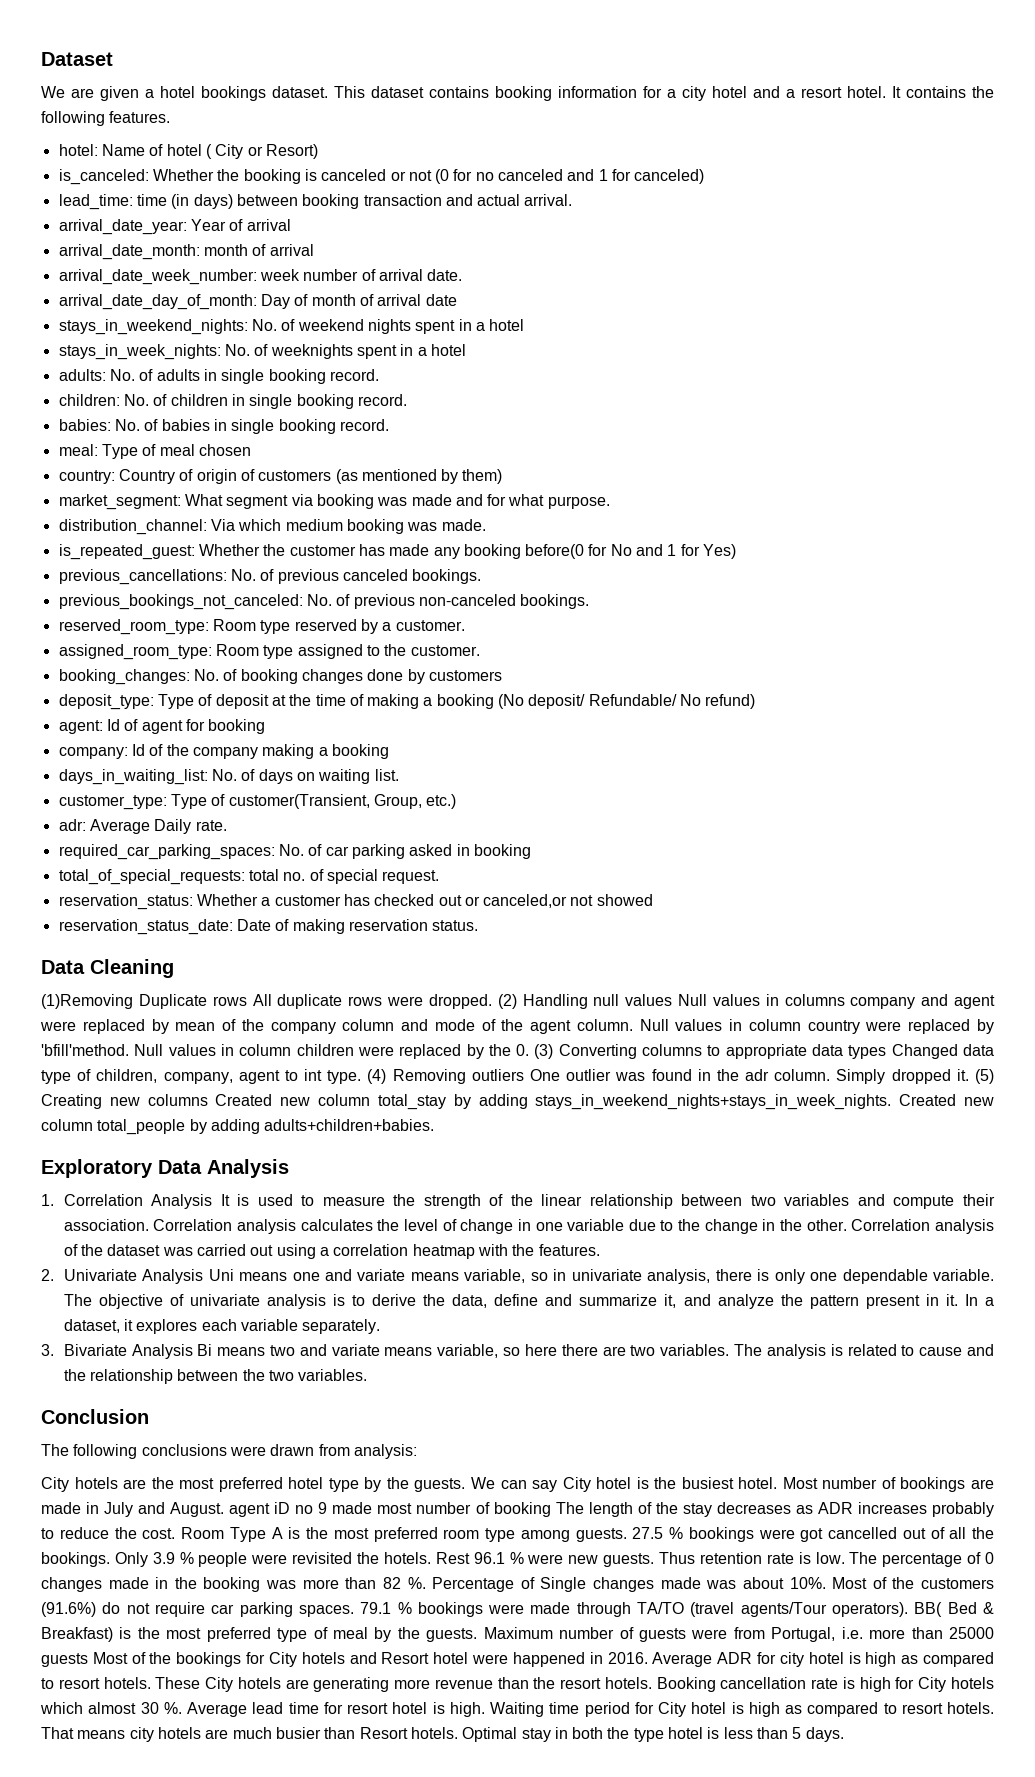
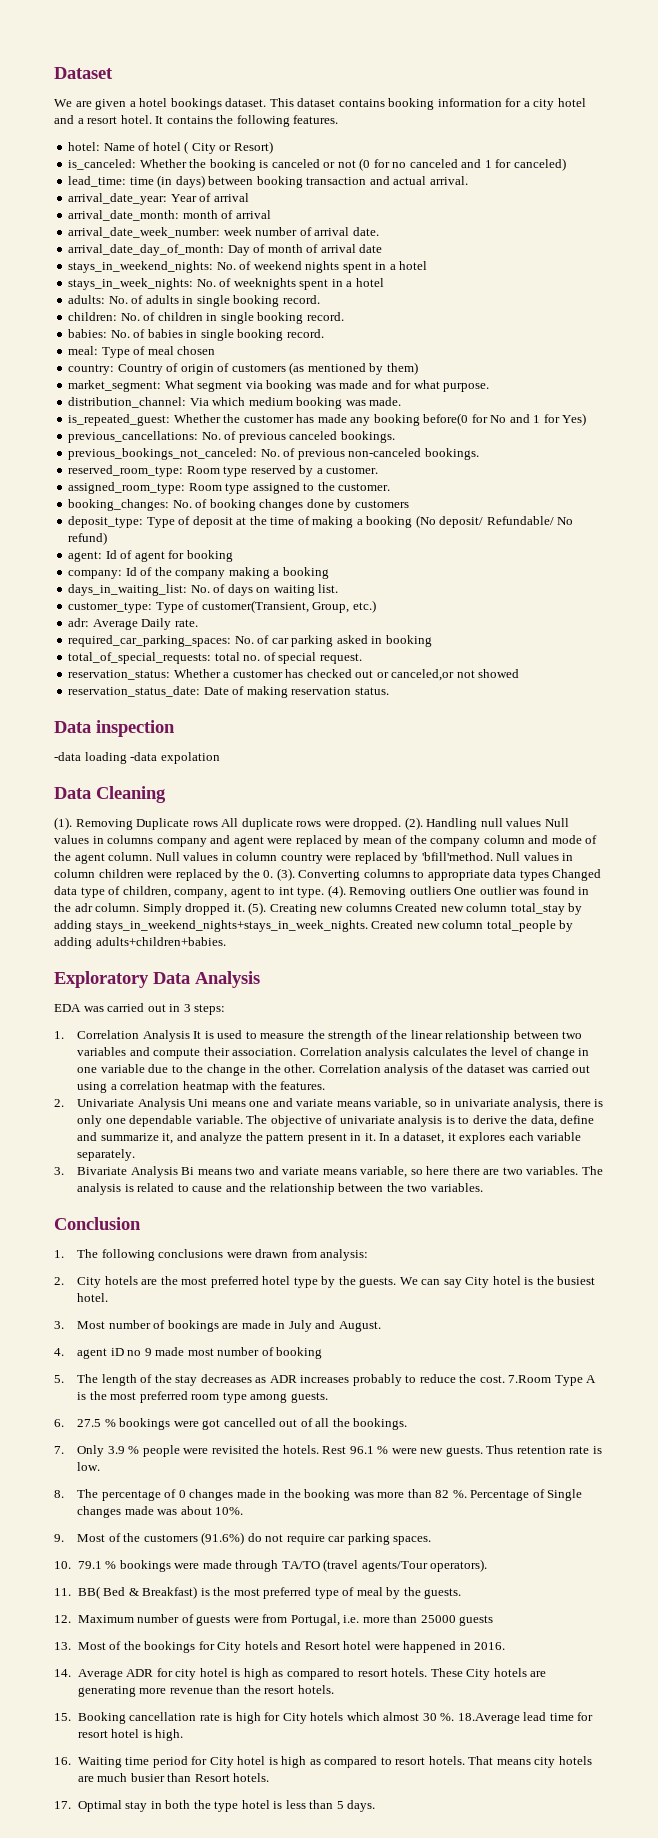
+ Data inspection
+ -data loading -data expolation
- (1)Removing Duplicate rows All duplicate rows were dropped.
+ (1). Removing Duplicate rows All duplicate rows were dropped.
- (2) Handling null values Null values in columns company and agent were replaced by mean of the company column and mode of the agent column.
+ (2). Handling null values Null values in columns company and agent were replaced by mean of the company column and mode of the agent column.
- Null values in column children were replaced by the 0. (3) Converting columns to appropriate data types Changed data type of children, company, agent to int type.
+ Null values in column children were replaced by the 0. (3). Converting columns to appropriate data types Changed data type of children, company, agent to int type.
- (4) Removing outliers One outlier was found in the adr column.
+ (4). Removing outliers One outlier was found in the adr column.
- (5) Creating new columns Created new column total_stay by adding stays_in_weekend_nights+stays_in_week_nights.
+ (5). Creating new columns Created new column total_stay by adding stays_in_weekend_nights+stays_in_week_nights.
+ EDA was carried out in 3 steps:
- The following conclusions were drawn from analysis:
+ 1. The following conclusions were drawn from analysis:
- City hotels are the most preferred hotel type by the guests.
+ 2. City hotels are the most preferred hotel type by the guests.
- We can say City hotel is the busiest hotel. Most number of bookings are made in July and August. agent iD no 9 made most number of booking The length of the stay decreases as ADR increases probably to reduce the cost.
+ We can say City hotel is the busiest hotel.
+ 3. Most number of bookings are made in July and August.
+ 4. agent iD no 9 made most number of booking
+ 5. The length of the stay decreases as ADR increases probably to reduce the cost.
- Room Type A is the most preferred room type among guests. 27.5 % bookings were got cancelled out of all the bookings. Only 3.9 % people were revisited the hotels.
+ 7.Room Type A is the most preferred room type among guests.
+ 6. 27.5 % bookings were got cancelled out of all the bookings.
+ 7. Only 3.9 % people were revisited the hotels.
- Thus retention rate is low. The percentage of 0 changes made in the booking was more than 82 %.
+ Thus retention rate is low.
+ 8. The percentage of 0 changes made in the booking was more than 82 %.
- Percentage of Single changes made was about 10%. Most of the customers (91.6%) do not require car parking spaces. 79.1 % bookings were made through TA/TO (travel agents/Tour operators). BB( Bed & Breakfast) is the most preferred type of meal by the guests. Maximum number of guests were from Portugal, i.e. more than 25000 guests Most of the bookings for City hotels and Resort hotel were happened in 2016. Average ADR for city hotel is high as compared to resort hotels.
+ Percentage of Single changes made was about 10%.
+ 9. Most of the customers (91.6%) do not require car parking spaces.
+ 10. 79.1 % bookings were made through TA/TO (travel agents/Tour operators).
+ 11. BB( Bed & Breakfast) is the most preferred type of meal by the guests.
+ 12. Maximum number of guests were from Portugal, i.e. more than 25000 guests
+ 13. Most of the bookings for City hotels and Resort hotel were happened in 2016.
+ 14. Average ADR for city hotel is high as compared to resort hotels.
- These City hotels are generating more revenue than the resort hotels. Booking cancellation rate is high for City hotels which almost 30 %.
+ These City hotels are generating more revenue than the resort hotels.
+ 15. Booking cancellation rate is high for City hotels which almost 30 %.
- Average lead time for resort hotel is high. Waiting time period for City hotel is high as compared to resort hotels.
+ 18.Average lead time for resort hotel is high.
+ 16. Waiting time period for City hotel is high as compared to resort hotels.
- That means city hotels are much busier than Resort hotels. Optimal stay in both the type hotel is less than 5 days.
+ That means city hotels are much busier than Resort hotels.
+ 17. Optimal stay in both the type hotel is less than 5 days.

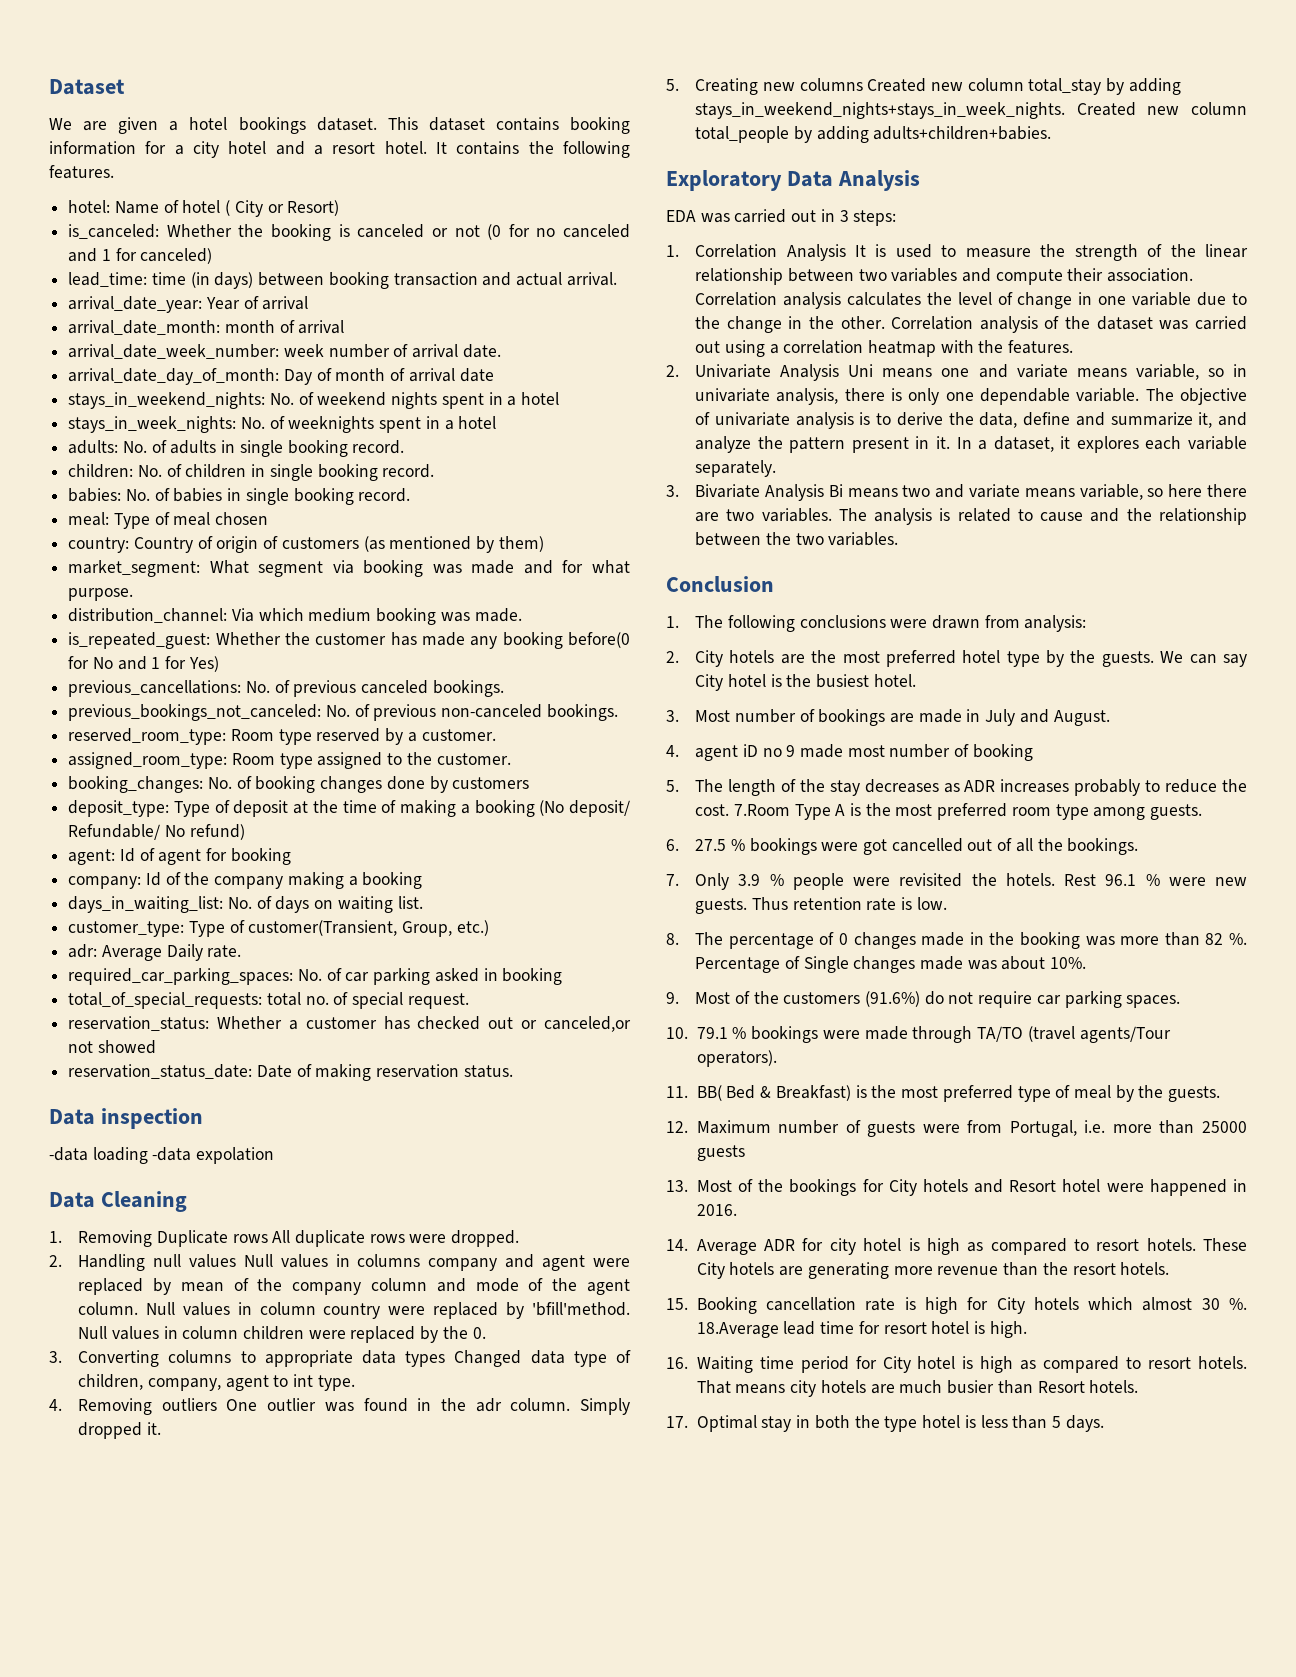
- (1). Removing Duplicate rows All duplicate rows were dropped. (2). Handling null values Null values in columns company and agent were replaced by mean of the company column and mode of the agent column.
+ 1. Removing Duplicate rows All duplicate rows were dropped.
+ 2. Handling null values Null values in columns company and agent were replaced by mean of the company column and mode of the agent column.
- Null values in column children were replaced by the 0. (3). Converting columns to appropriate data types Changed data type of children, company, agent to int type. (4). Removing outliers One outlier was found in the adr column.
+ Null values in column children were replaced by the 0.
+ 3. Converting columns to appropriate data types Changed data type of children, company, agent to int type.
+ 4. Removing outliers One outlier was found in the adr column.
- Simply dropped it. (5). Creating new columns Created new column total_stay by adding stays_in_weekend_nights+stays_in_week_nights.
+ Simply dropped it.
+ 5. Creating new columns Created new column total_stay by adding stays_in_weekend_nights+stays_in_week_nights.

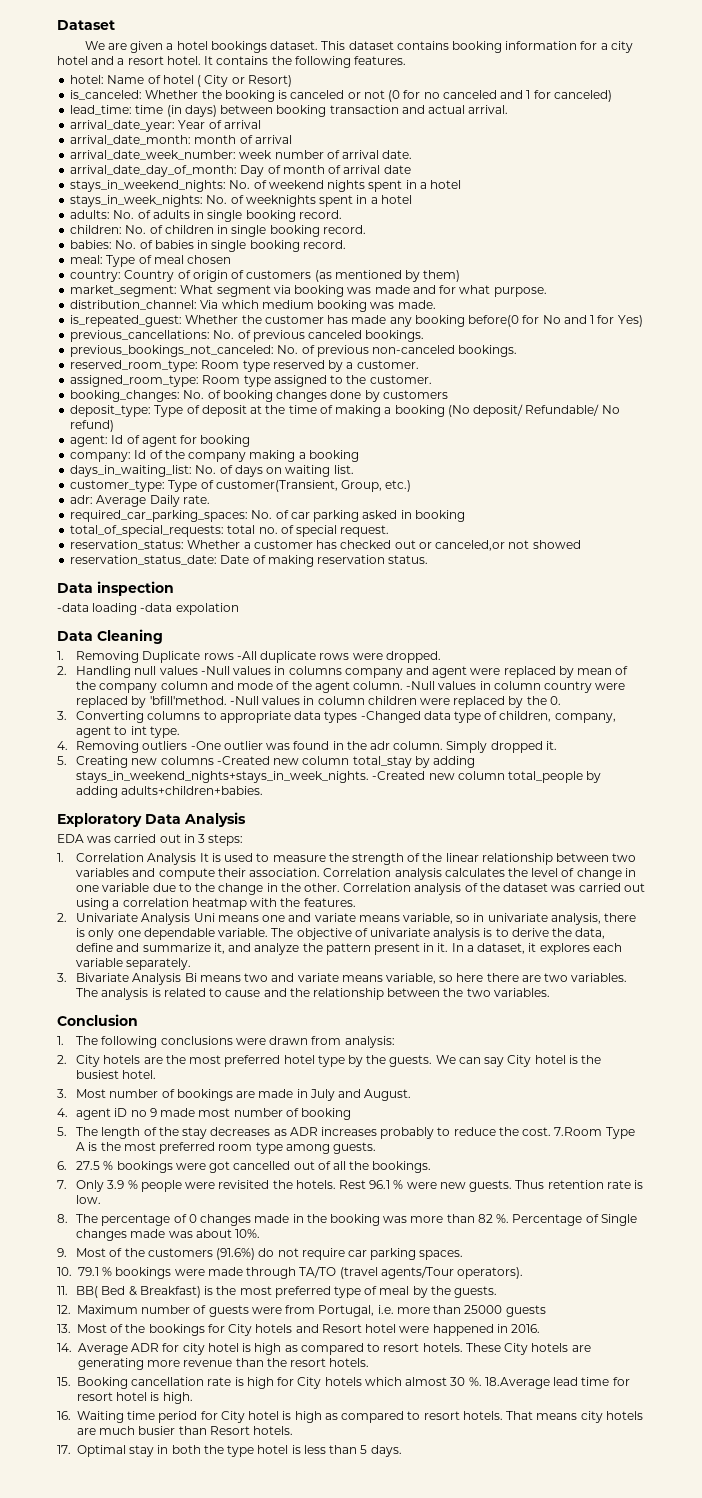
- 1. Removing Duplicate rows All duplicate rows were dropped.
+ 1. Removing Duplicate rows -All duplicate rows were dropped.
- 2. Handling null values Null values in columns company and agent were replaced by mean of the company column and mode of the agent column.
+ 2. Handling null values -Null values in columns company and agent were replaced by mean of the company column and mode of the agent column.
- Null values in column country were replaced by 'bfill'method.
+ -Null values in column country were replaced by 'bfill'method.
- Null values in column children were replaced by the 0.
+ -Null values in column children were replaced by the 0.
- 3. Converting columns to appropriate data types Changed data type of children, company, agent to int type.
+ 3. Converting columns to appropriate data types -Changed data type of children, company, agent to int type.
- 4. Removing outliers One outlier was found in the adr column.
+ 4. Removing outliers -One outlier was found in the adr column.
- 5. Creating new columns Created new column total_stay by adding stays_in_weekend_nights+stays_in_week_nights.
+ 5. Creating new columns -Created new column total_stay by adding stays_in_weekend_nights+stays_in_week_nights.
- Created new column total_people by adding adults+children+babies.
+ -Created new column total_people by adding adults+children+babies.

